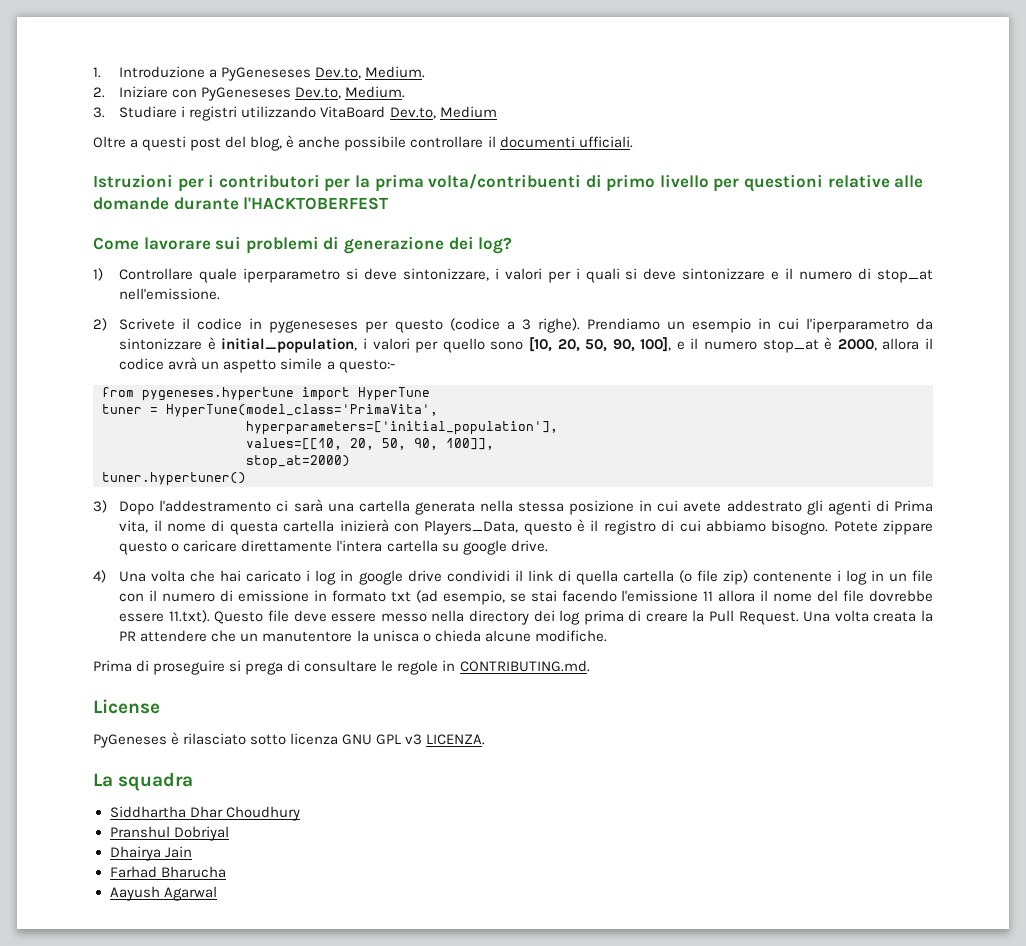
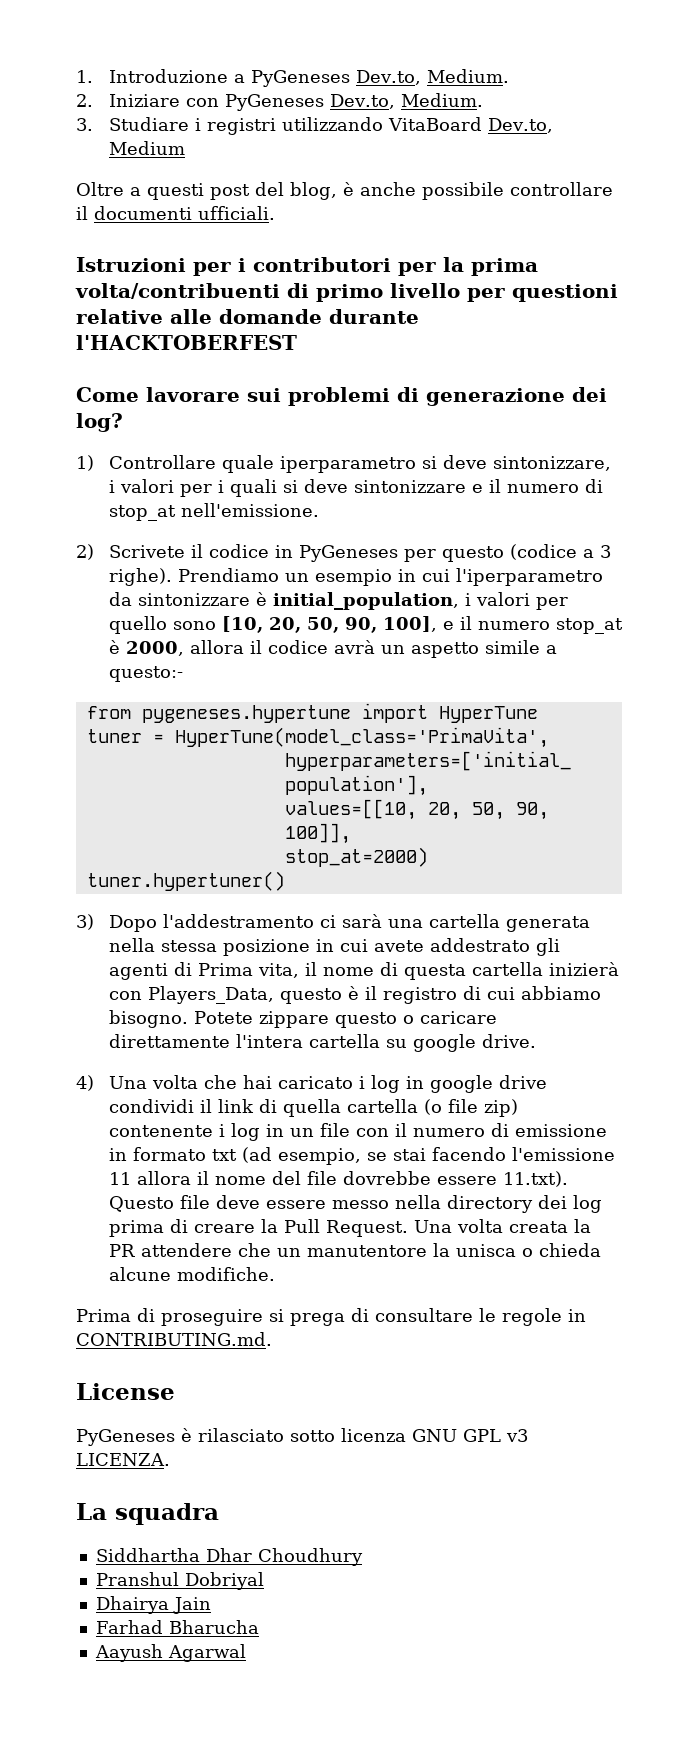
- 1. Introduzione a PyGeneseses Dev.to, Medium.
+ 1. Introduzione a PyGeneses Dev.to, Medium.
- 2. Iniziare con PyGeneseses Dev.to, Medium.
+ 2. Iniziare con PyGeneses Dev.to, Medium.
- 2) Scrivete il codice in pygeneseses per questo (codice a 3 righe).
+ 2) Scrivete il codice in PyGeneses per questo (codice a 3 righe).

